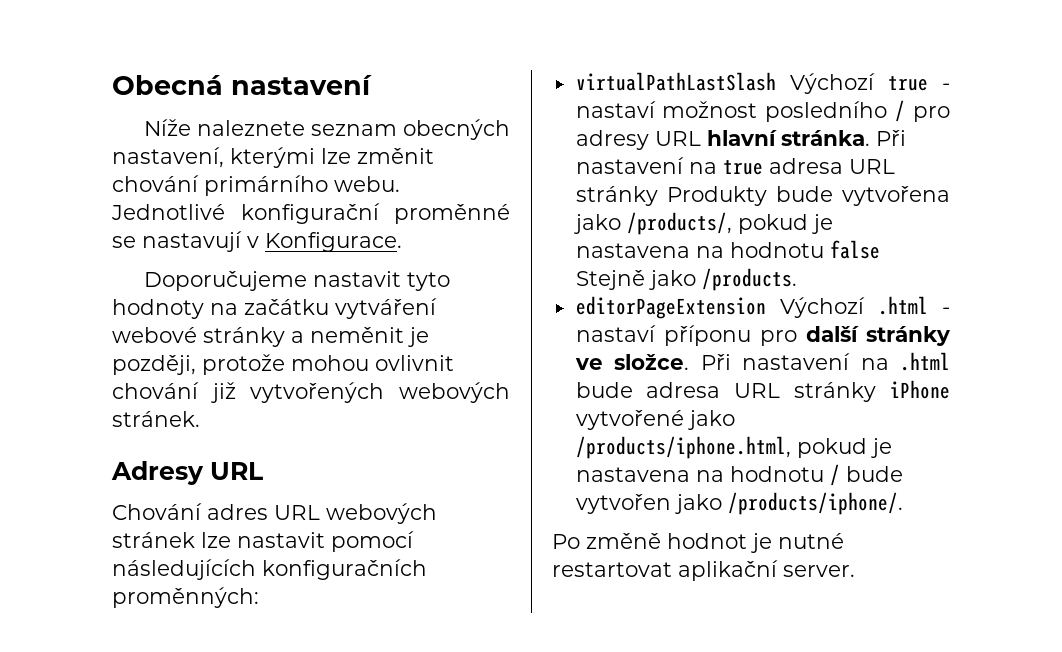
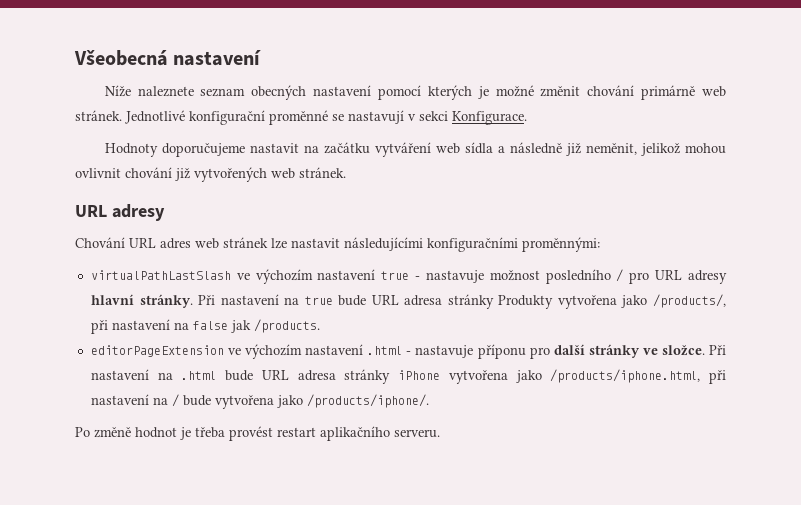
- Obecná nastavení
+ Všeobecná nastavení
- Níže naleznete seznam obecných nastavení, kterými lze změnit chování primárního webu.
+ Níže naleznete seznam obecných nastavení pomocí kterých je možné změnit chování primárně web stránek.
- Jednotlivé konfigurační proměnné se nastavují v Konfigurace.
+ Jednotlivé konfigurační proměnné se nastavují v sekci Konfigurace.
- Doporučujeme nastavit tyto hodnoty na začátku vytváření webové stránky a neměnit je později, protože mohou ovlivnit chování již vytvořených webových stránek.
- Adresy URL
+ Hodnoty doporučujeme nastavit na začátku vytváření web sídla a následně již neměnit, jelikož mohou ovlivnit chování již vytvořených web stránek.
+ URL adresy
- Chování adres URL webových stránek lze nastavit pomocí následujících konfiguračních proměnných:
- virtualPathLastSlash Výchozí true - nastaví možnost posledního / pro adresy URL hlavní stránka.
+ Chování URL adres web stránek lze nastavit následujícími konfiguračními proměnnými:
+ virtualPathLastSlash ve výchozím nastavení true - nastavuje možnost posledního / pro URL adresy hlavní stránky.
- Při nastavení na true adresa URL stránky Produkty bude vytvořena jako /products/, pokud je nastavena na hodnotu false Stejně jako /products.
+ Při nastavení na true bude URL adresa stránky Produkty vytvořena jako /products/, při nastavení na false jak /products.
- editorPageExtension Výchozí .html - nastaví příponu pro další stránky ve složce.
+ editorPageExtension ve výchozím nastavení .html - nastavuje příponu pro další stránky ve složce.
- Při nastavení na .html bude adresa URL stránky iPhone vytvořené jako /products/iphone.html, pokud je nastavena na hodnotu / bude vytvořen jako /products/iphone/.
+ Při nastavení na .html bude URL adresa stránky iPhone vytvořena jako /products/iphone.html, při nastavení na / bude vytvořena jako /products/iphone/.
- Po změně hodnot je nutné restartovat aplikační server.
+ Po změně hodnot je třeba provést restart aplikačního serveru.

